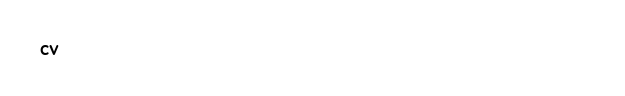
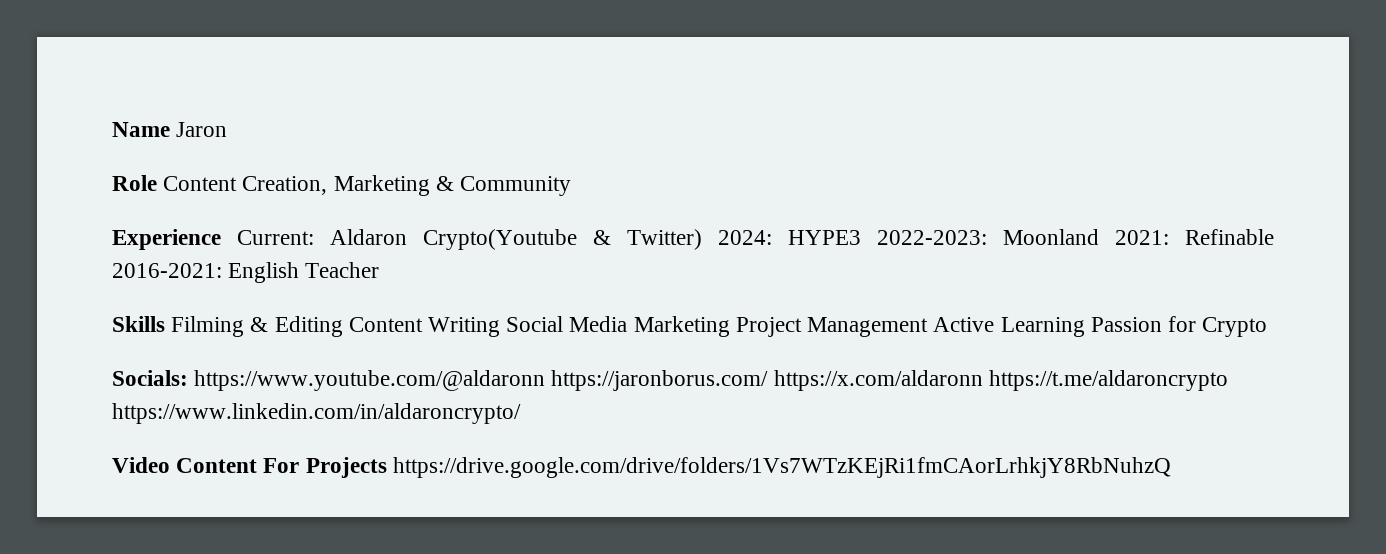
- cv
+ Name Jaron
+ Role Content Creation, Marketing & Community
+ Experience Current: Aldaron Crypto(Youtube & Twitter) 2024: HYPE3 2022-2023: Moonland 2021: Refinable 2016-2021: English Teacher
+ Skills Filming & Editing Content Writing Social Media Marketing Project Management Active Learning Passion for Crypto
+ Socials: https://www.youtube.com/@aldaronn https://jaronborus.com/ https://x.com/aldaronn https://t.me/aldaroncrypto https://www.linkedin.com/in/aldaroncrypto/
+ Video Content For Projects https://drive.google.com/drive/folders/1Vs7WTzKEjRi1fmCAorLrhkjY8RbNuhzQ

